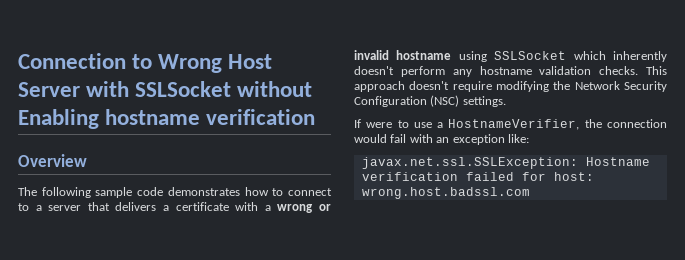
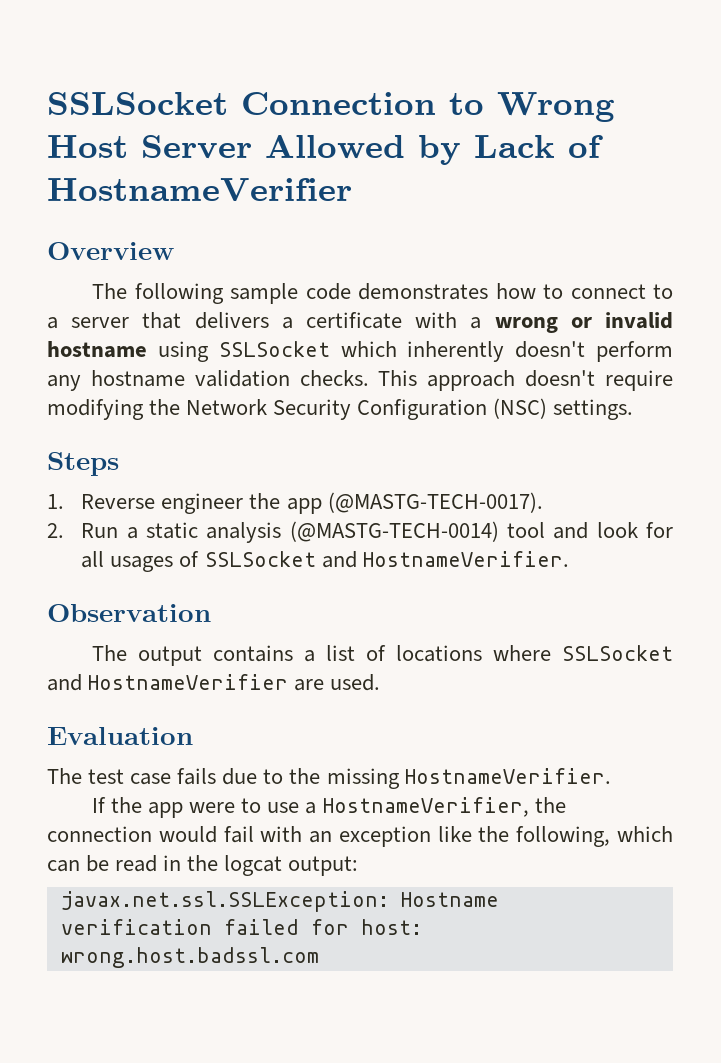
- Connection to Wrong Host Server with SSLSocket without Enabling hostname verification
+ SSLSocket Connection to Wrong Host Server Allowed by Lack of HostnameVerifier
+ Steps
+ 1. Reverse engineer the app (@MASTG-TECH-0017).
+ 2. Run a static analysis (@MASTG-TECH-0014) tool and look for all usages of SSLSocket and HostnameVerifier.
+ Observation
+ The output contains a list of locations where SSLSocket and HostnameVerifier are used.
+ Evaluation
+ The test case fails due to the missing HostnameVerifier.
- If were to use a HostnameVerifier, the connection would fail with an exception like:
+ If the app were to use a HostnameVerifier, the connection would fail with an exception like the following, which can be read in the logcat output:

